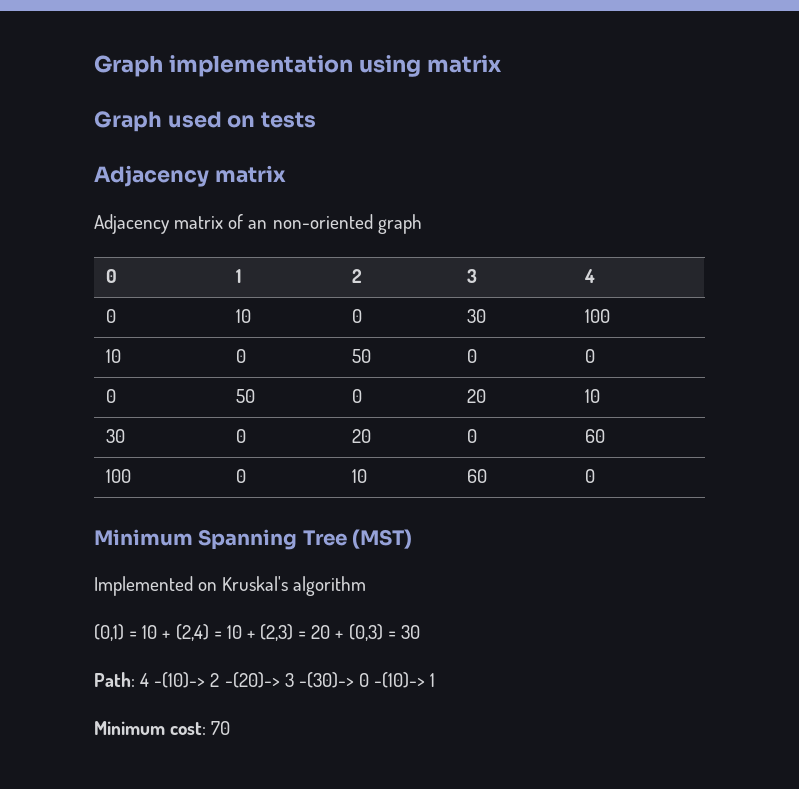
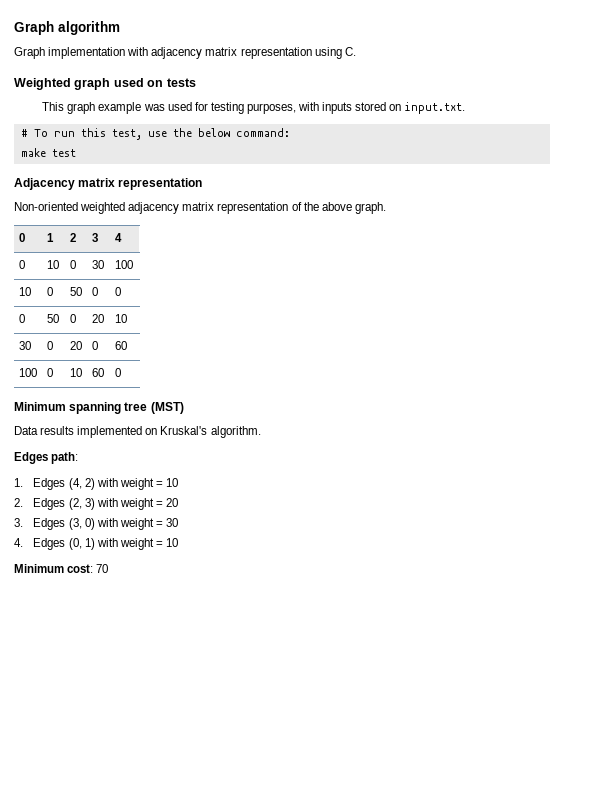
- Graph implementation using matrix
- Graph used on tests
- Adjacency matrix
- Adjacency matrix of an non-oriented graph
+ Graph algorithm
+ Graph implementation with adjacency matrix representation using C.
+ Weighted graph used on tests
+ This graph example was used for testing purposes, with inputs stored on input.txt.
+ # To run this test, use the below command:
+ make test
+ Adjacency matrix representation
+ Non-oriented weighted adjacency matrix representation of the above graph.
- Minimum Spanning Tree (MST)
+ Minimum spanning tree (MST)
- Implemented on Kruskal's algorithm
- (0,1) = 10 + (2,4) = 10 + (2,3) = 20 + (0,3) = 30
- Path: 4 -(10)-> 2 -(20)-> 3 -(30)-> 0 -(10)-> 1
+ Data results implemented on Kruskal's algorithm.
+ Edges path:
+ 1. Edges (4, 2) with weight = 10
+ 2. Edges (2, 3) with weight = 20
+ 3. Edges (3, 0) with weight = 30
+ 4. Edges (0, 1) with weight = 10

